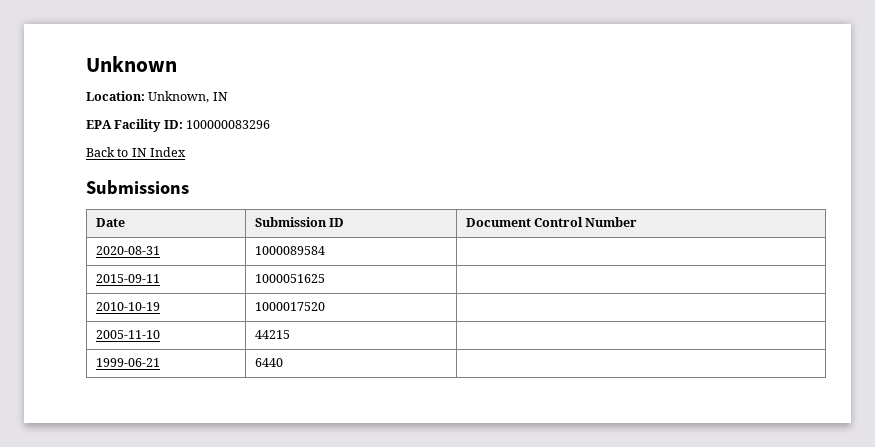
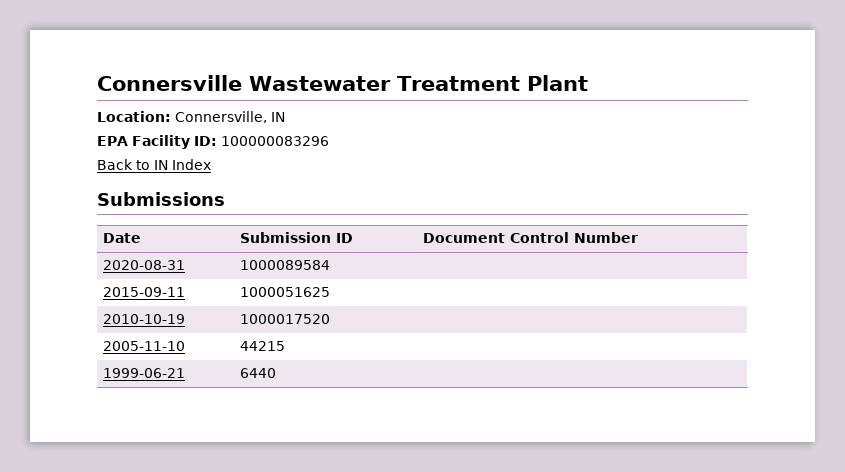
- Unknown
+ Connersville Wastewater Treatment Plant
- Location: Unknown, IN
+ Location: Connersville, IN

